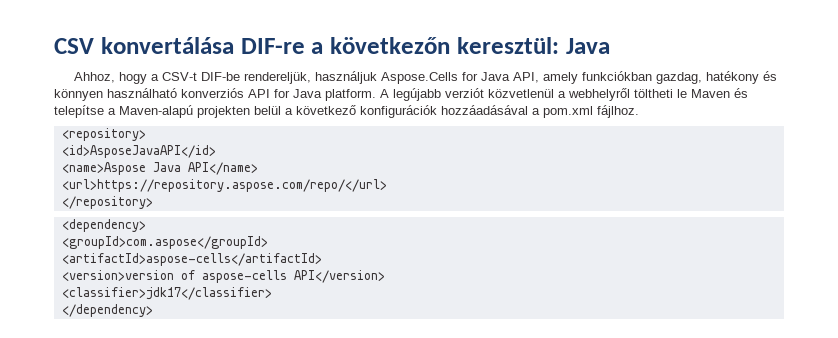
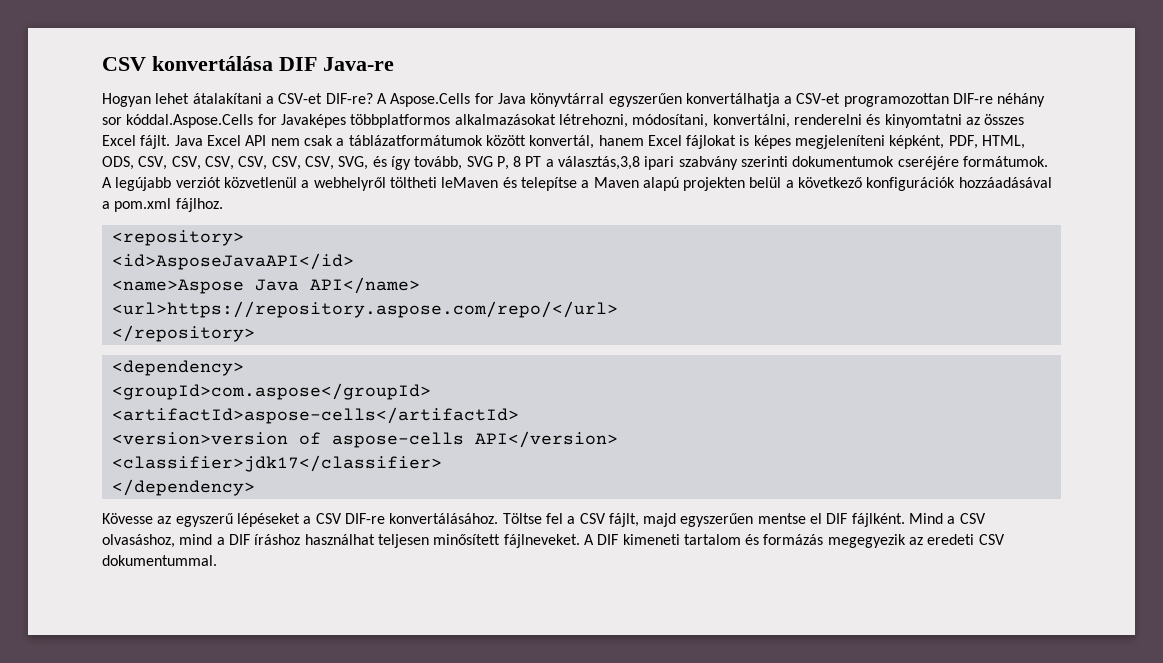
- CSV konvertálása DIF-re a következőn keresztül: Java
- Ahhoz, hogy a CSV-t DIF-be rendereljük, használjuk Aspose.Cells for Java API, amely funkciókban gazdag, hatékony és könnyen használható konverziós API for Java platform.
+ CSV konvertálása DIF Java-re
+ Hogyan lehet átalakítani a CSV-et DIF-re? A Aspose.Cells for Java könyvtárral egyszerűen konvertálhatja a CSV-et programozottan DIF-re néhány sor kóddal.Aspose.Cells for Javaképes többplatformos alkalmazásokat létrehozni, módosítani, konvertálni, renderelni és kinyomtatni az összes Excel fájlt. Java Excel API nem csak a táblázatformátumok között konvertál, hanem Excel fájlokat is képes megjeleníteni képként, PDF, HTML, ODS, CSV, CSV, CSV, CSV, CSV, CSV, SVG, és így tovább, SVG P, 8 PT a választás,3,8 ipari szabvány szerinti dokumentumok cseréjére formátumok.
- A legújabb verziót közvetlenül a webhelyről töltheti le Maven és telepítse a Maven-alapú projekten belül a következő konfigurációk hozzáadásával a pom.xml fájlhoz.
+ A legújabb verziót közvetlenül a webhelyről töltheti leMaven és telepítse a Maven alapú projekten belül a következő konfigurációk hozzáadásával a pom.xml fájlhoz.
+ Kövesse az egyszerű lépéseket a CSV DIF-re konvertálásához. Töltse fel a CSV fájlt, majd egyszerűen mentse el DIF fájlként. Mind a CSV olvasáshoz, mind a DIF íráshoz használhat teljesen minősített fájlneveket. A DIF kimeneti tartalom és formázás megegyezik az eredeti CSV dokumentummal.

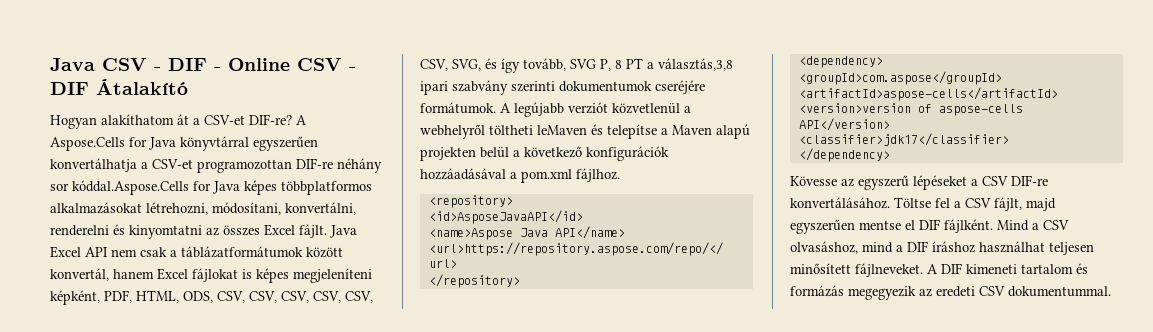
- CSV konvertálása DIF Java-re
+ Java CSV - DIF - Online CSV - DIF Átalakító
- Hogyan lehet átalakítani a CSV-et DIF-re?
+ Hogyan alakíthatom át a CSV-et DIF-re?
- A Aspose.Cells for Java könyvtárral egyszerűen konvertálhatja a CSV-et programozottan DIF-re néhány sor kóddal.Aspose.Cells for Javaképes többplatformos alkalmazásokat létrehozni, módosítani, konvertálni, renderelni és kinyomtatni az összes Excel fájlt.
+ A Aspose.Cells for Java könyvtárral egyszerűen konvertálhatja a CSV-et programozottan DIF-re néhány sor kóddal.Aspose.Cells for Java képes többplatformos alkalmazásokat létrehozni, módosítani, konvertálni, renderelni és kinyomtatni az összes Excel fájlt.

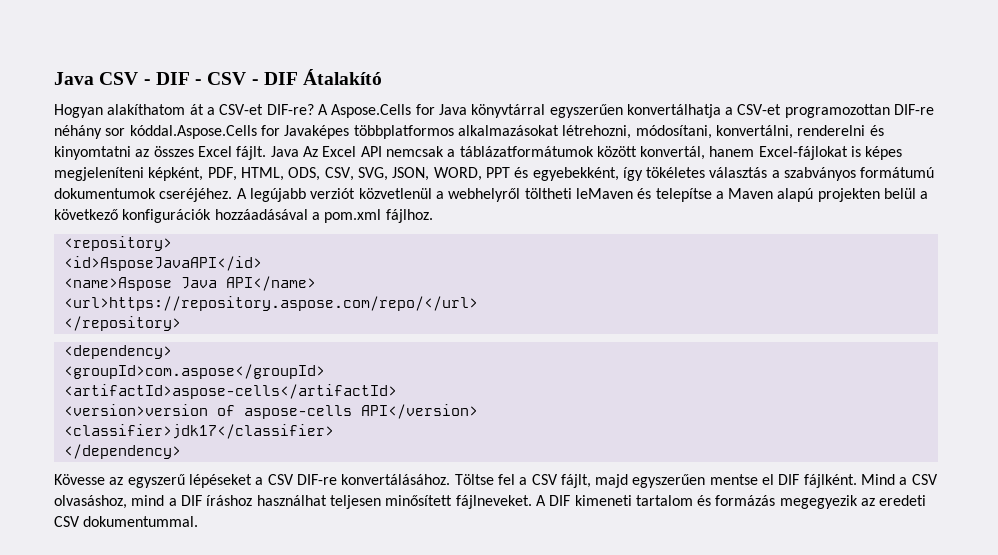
- Java CSV - DIF - Online CSV - DIF Átalakító
+ Java CSV - DIF - CSV - DIF Átalakító
- A Aspose.Cells for Java könyvtárral egyszerűen konvertálhatja a CSV-et programozottan DIF-re néhány sor kóddal.Aspose.Cells for Java képes többplatformos alkalmazásokat létrehozni, módosítani, konvertálni, renderelni és kinyomtatni az összes Excel fájlt.
+ A Aspose.Cells for Java könyvtárral egyszerűen konvertálhatja a CSV-et programozottan DIF-re néhány sor kóddal.Aspose.Cells for Javaképes többplatformos alkalmazásokat létrehozni, módosítani, konvertálni, renderelni és kinyomtatni az összes Excel fájlt.
- Java Excel API nem csak a táblázatformátumok között konvertál, hanem Excel fájlokat is képes megjeleníteni képként, PDF, HTML, ODS, CSV, CSV, CSV, CSV, CSV, CSV, SVG, és így tovább, SVG P, 8 PT a választás,3,8 ipari szabvány szerinti dokumentumok cseréjére formátumok.
+ Java Az Excel API nemcsak a táblázatformátumok között konvertál, hanem Excel-fájlokat is képes megjeleníteni képként, PDF, HTML, ODS, CSV, SVG, JSON, WORD, PPT és egyebekként, így tökéletes választás a szabványos formátumú dokumentumok cseréjéhez.

